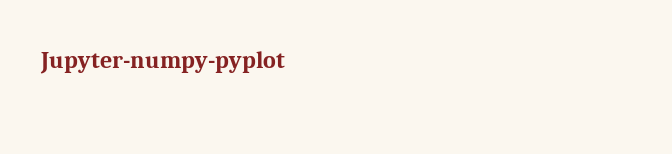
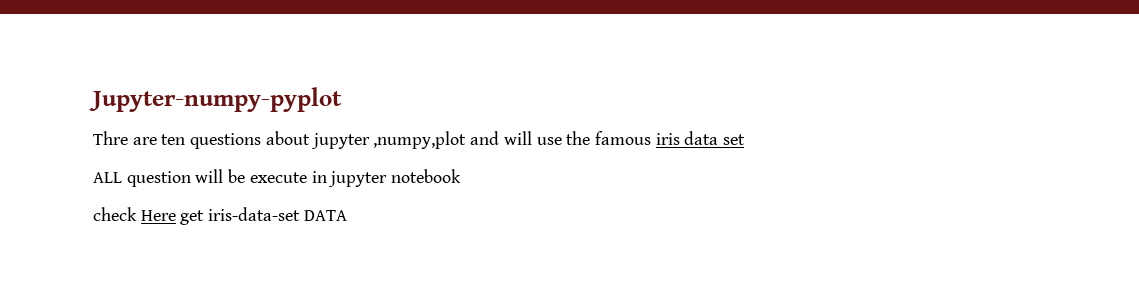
+ Thre are ten questions about jupyter ,numpy,plot and will use the famous iris data set
+ ALL question will be execute in jupyter notebook
+ check Here get iris-data-set DATA

